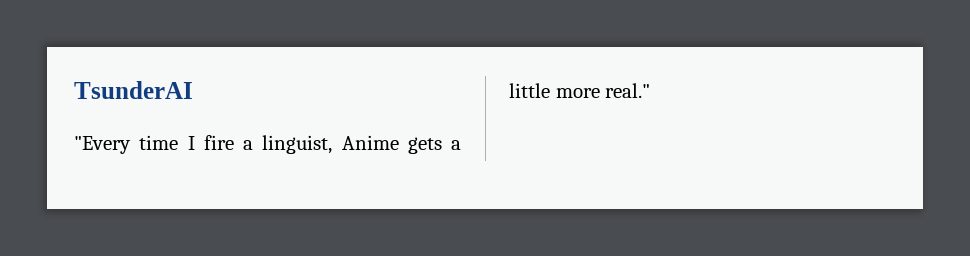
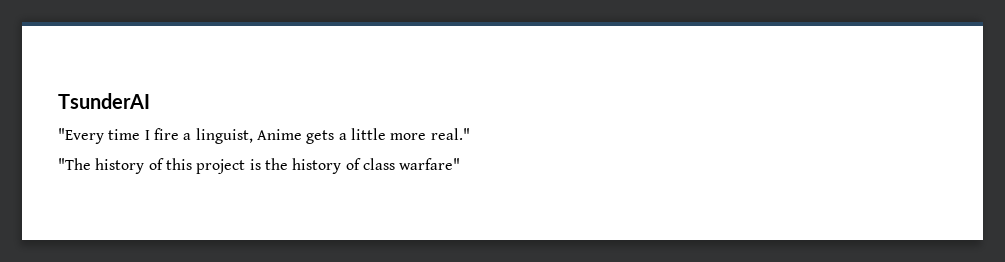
+ "The history of this project is the history of class warfare"

